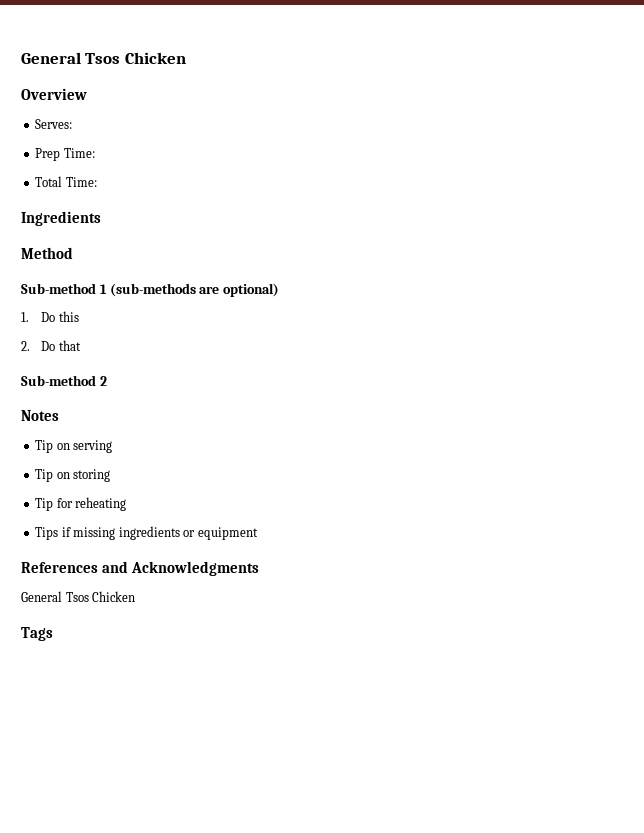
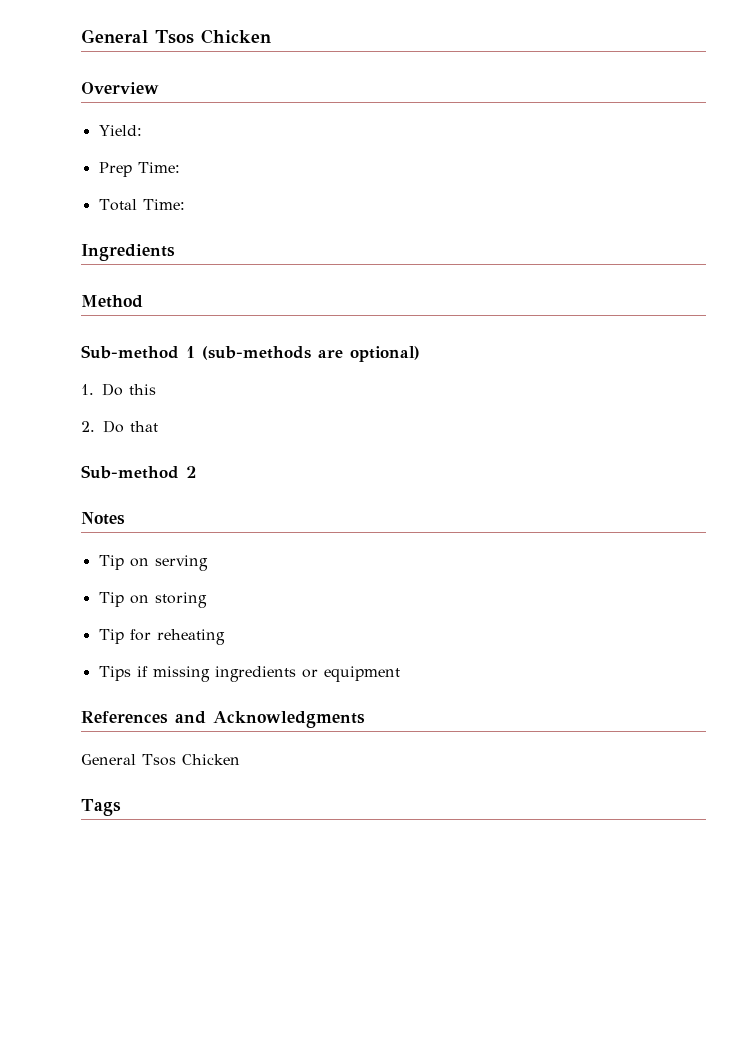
- Serves:
+ Yield:

